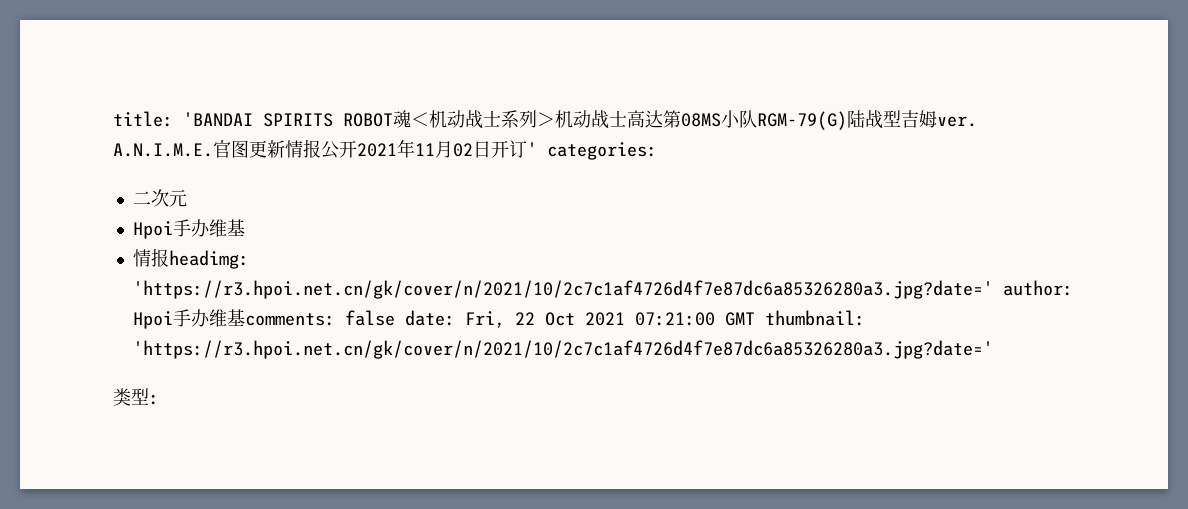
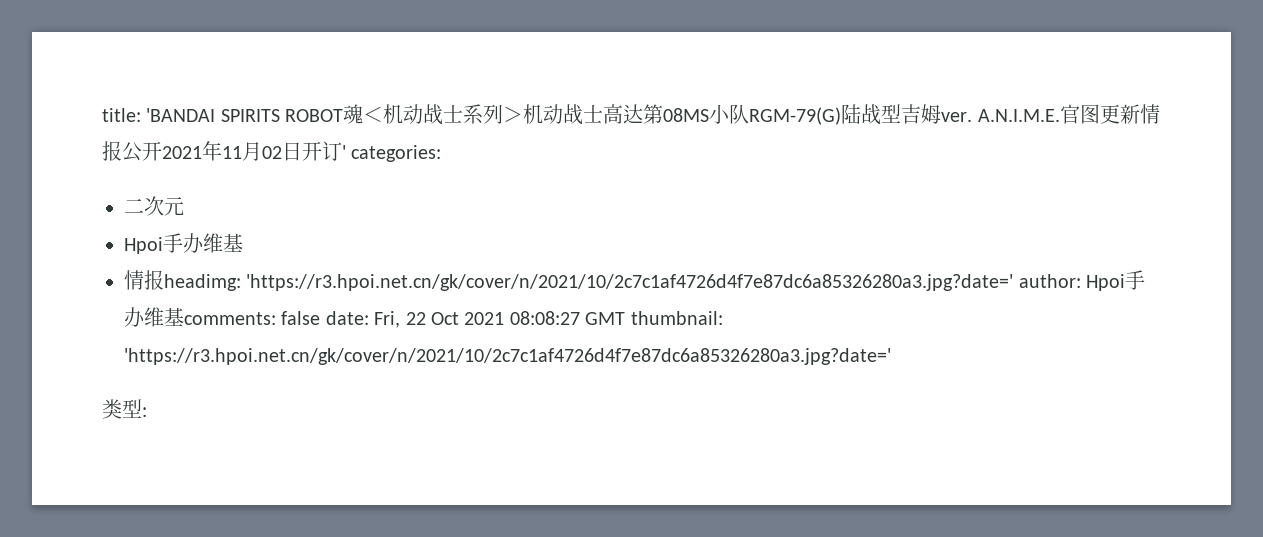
- 情报headimg: 'https://r3.hpoi.net.cn/gk/cover/n/2021/10/2c7c1af4726d4f7e87dc6a85326280a3.jpg?date=' author: Hpoi手办维基comments: false date: Fri, 22 Oct 2021 07:21:00 GMT thumbnail: 'https://r3.hpoi.net.cn/gk/cover/n/2021/10/2c7c1af4726d4f7e87dc6a85326280a3.jpg?date='
+ 情报headimg: 'https://r3.hpoi.net.cn/gk/cover/n/2021/10/2c7c1af4726d4f7e87dc6a85326280a3.jpg?date=' author: Hpoi手办维基comments: false date: Fri, 22 Oct 2021 08:08:27 GMT thumbnail: 'https://r3.hpoi.net.cn/gk/cover/n/2021/10/2c7c1af4726d4f7e87dc6a85326280a3.jpg?date='

